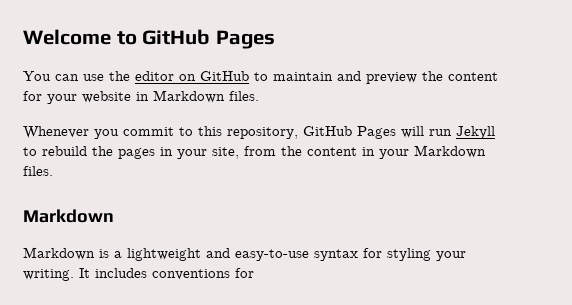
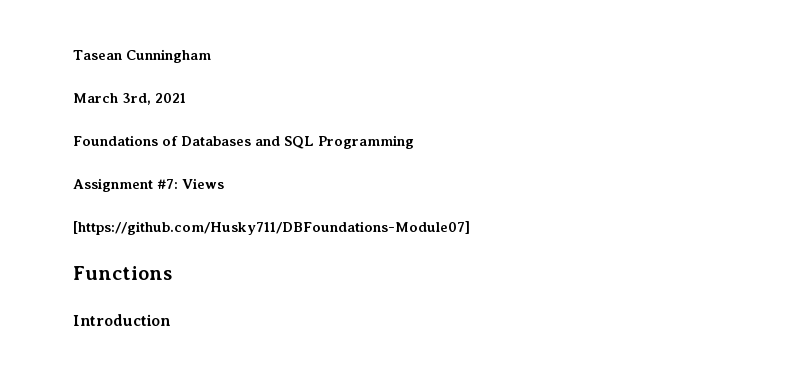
- Welcome to GitHub Pages
- You can use the editor on GitHub to maintain and preview the content for your website in Markdown files.
- Whenever you commit to this repository, GitHub Pages will run Jekyll to rebuild the pages in your site, from the content in your Markdown files.
- Markdown
- Markdown is a lightweight and easy-to-use syntax for styling your writing. It includes conventions for
+ Tasean Cunningham
+ March 3rd, 2021
+ Foundations of Databases and SQL Programming
+ Assignment #7: Views
+ [https://github.com/Husky711/DBFoundations-Module07]
+ Functions
+ Introduction

